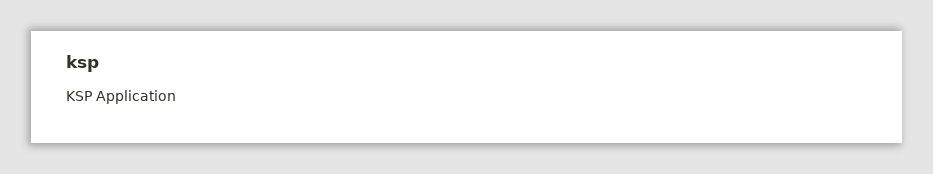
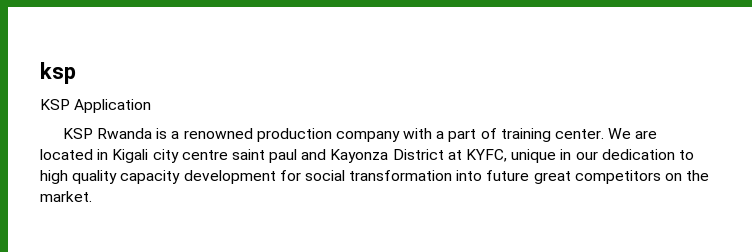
+ KSP Rwanda is a renowned production company with a part of training center. We are located in Kigali city centre saint paul and Kayonza District at KYFC, unique in our dedication to high quality capacity development for social transformation into future great competitors on the market.

